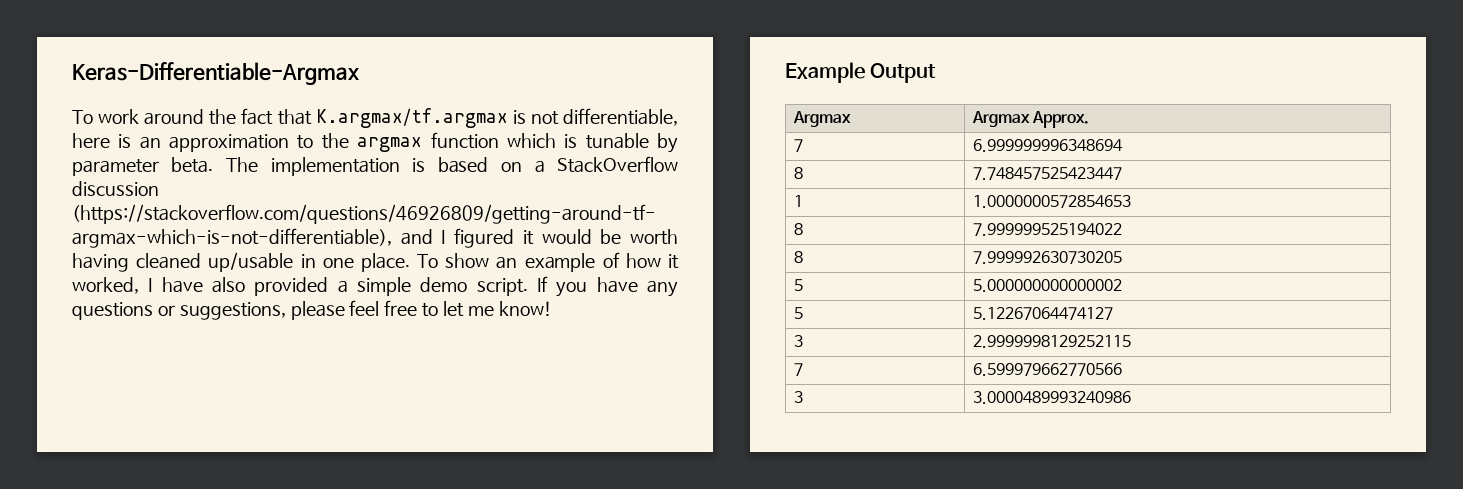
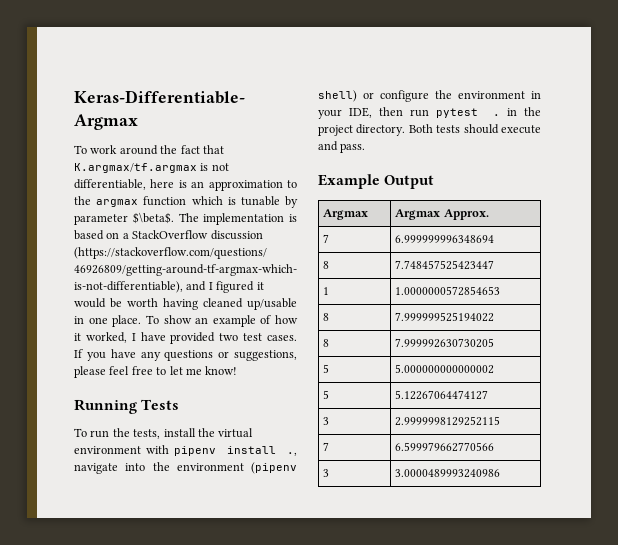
- To work around the fact that K.argmax/tf.argmax is not differentiable, here is an approximation to the argmax function which is tunable by parameter beta.
+ To work around the fact that K.argmax/tf.argmax is not differentiable, here is an approximation to the argmax function which is tunable by parameter $\beta$.
- To show an example of how it worked, I have also provided a simple demo script.
+ To show an example of how it worked, I have provided two test cases.
+ Running Tests
+ To run the tests, install the virtual environment with pipenv install ., navigate into the environment (pipenv shell) or configure the environment in your IDE, then run pytest . in the project directory. Both tests should execute and pass.

